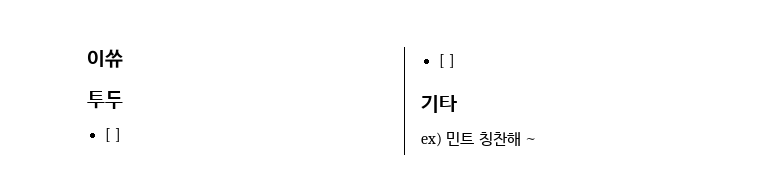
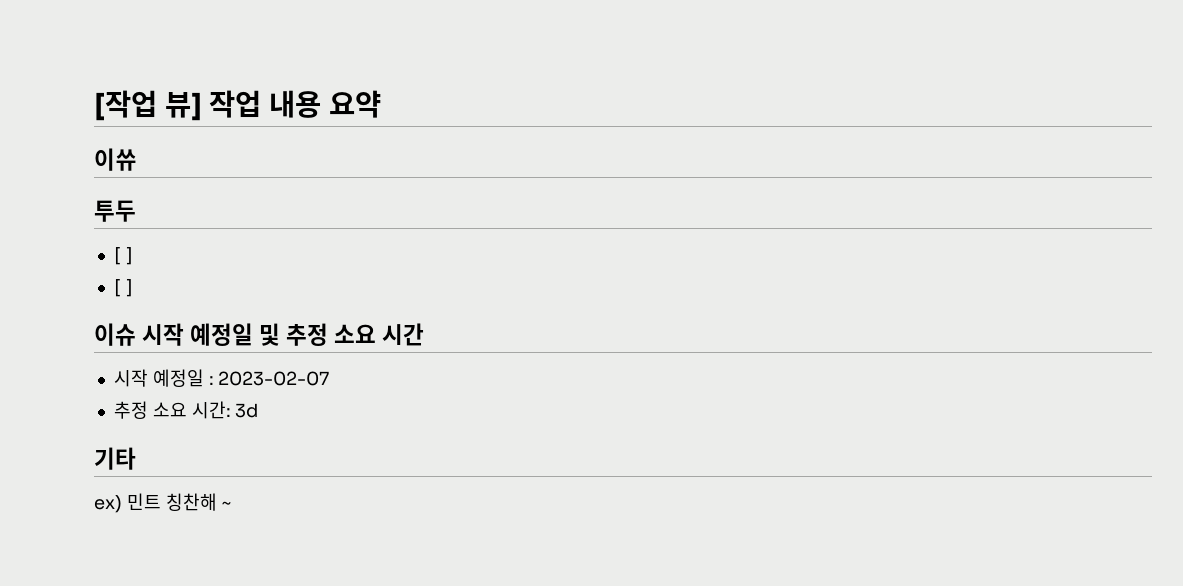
+ [작업 뷰] 작업 내용 요약
+ 이슈 시작 예정일 및 추정 소요 시간
+ 시작 예정일 : 2023-02-07
+ 추정 소요 시간: 3d

